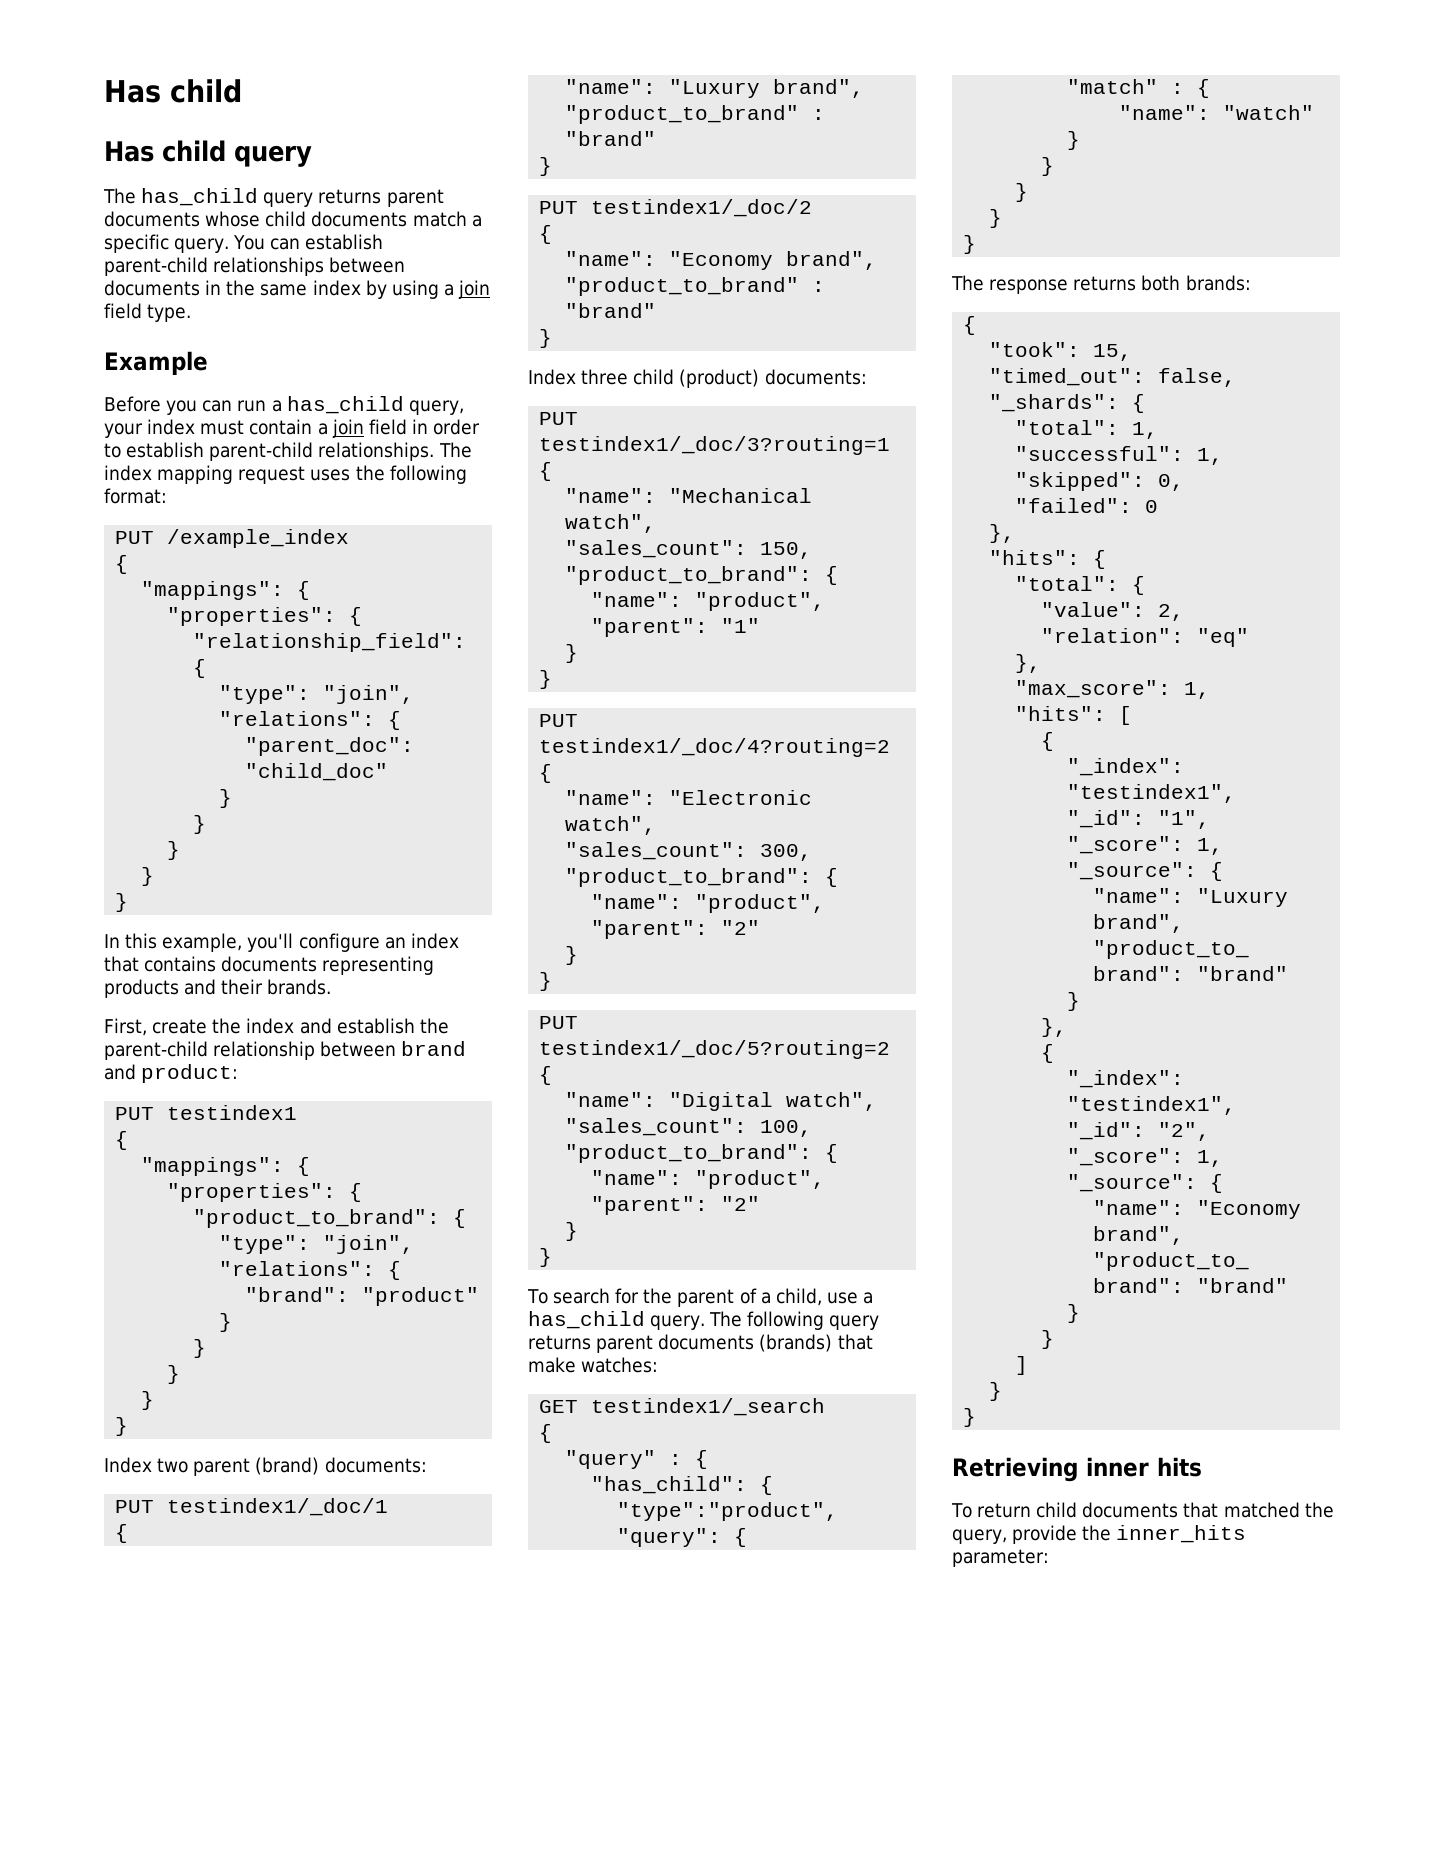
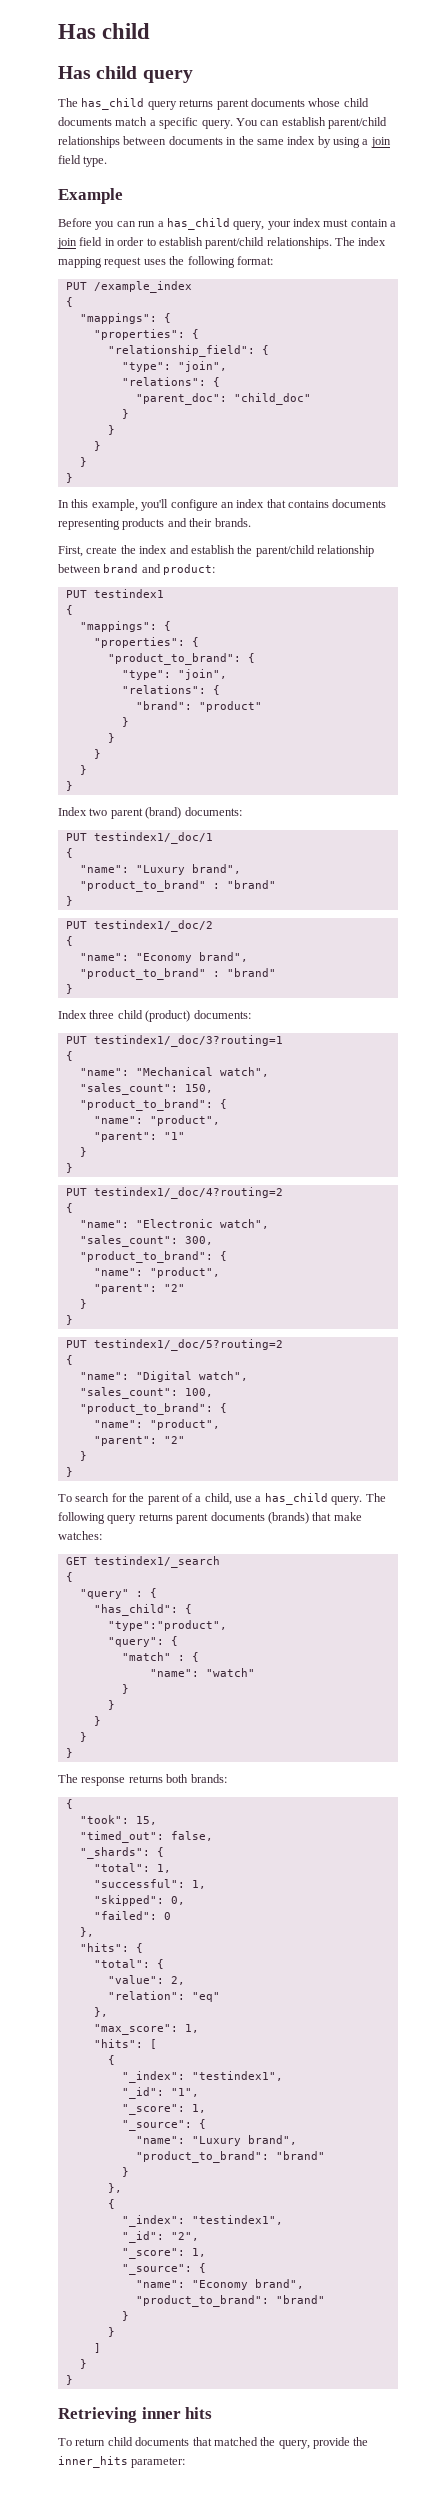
- You can establish parent-child relationships between documents in the same index by using a join field type.
+ You can establish parent/child relationships between documents in the same index by using a join field type.
- Before you can run a has_child query, your index must contain a join field in order to establish parent-child relationships.
+ Before you can run a has_child query, your index must contain a join field in order to establish parent/child relationships.
- First, create the index and establish the parent-child relationship between brand and product:
+ First, create the index and establish the parent/child relationship between brand and product:

